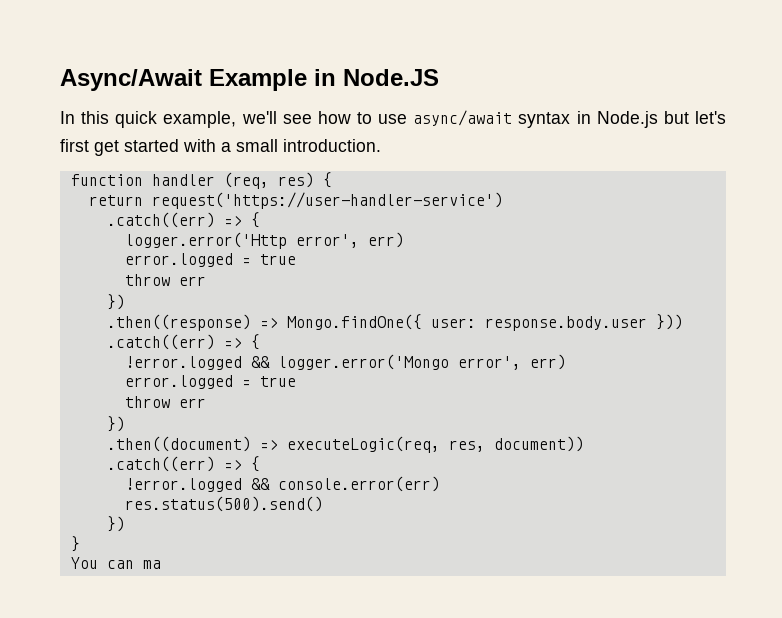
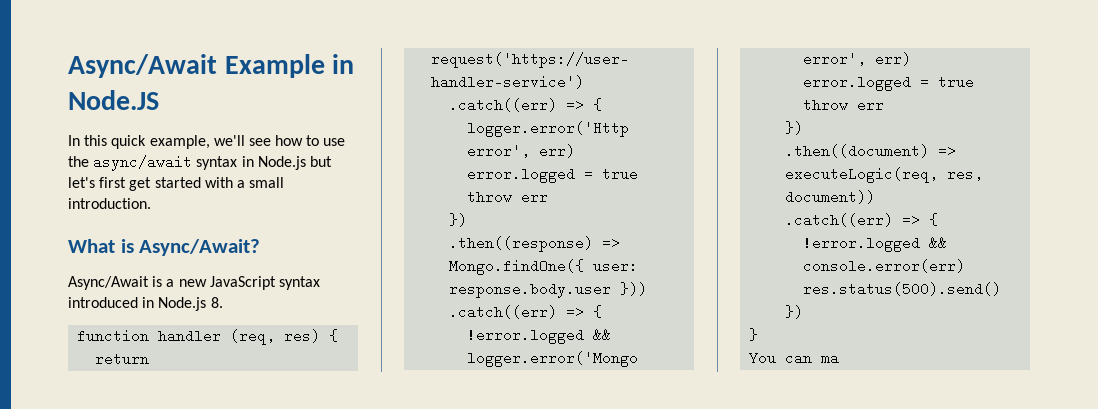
- In this quick example, we'll see how to use async/await syntax in Node.js but let's first get started with a small introduction.
+ In this quick example, we'll see how to use the async/await syntax in Node.js but let's first get started with a small introduction.
+ What is Async/Await?
+ Async/Await is a new JavaScript syntax introduced in Node.js 8.

